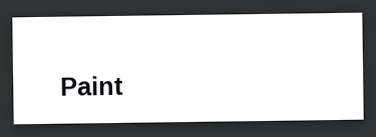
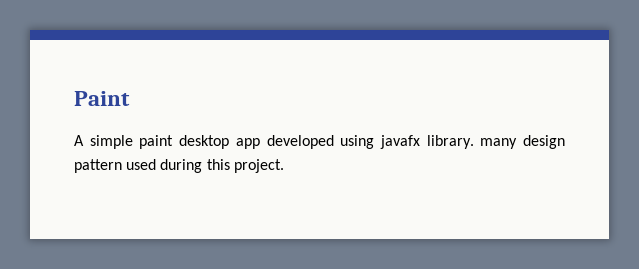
+ A simple paint desktop app developed using javafx library. many design pattern used during this project.

